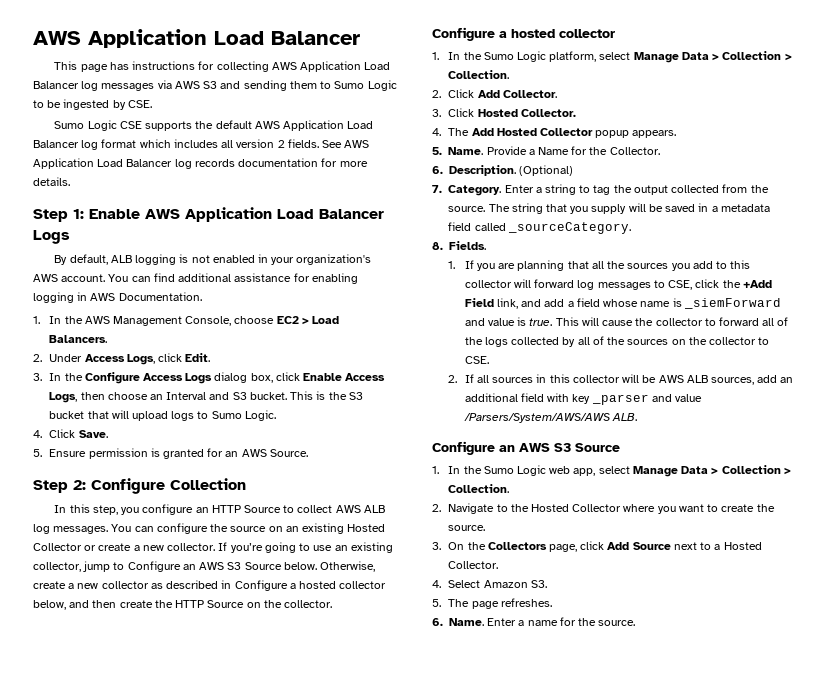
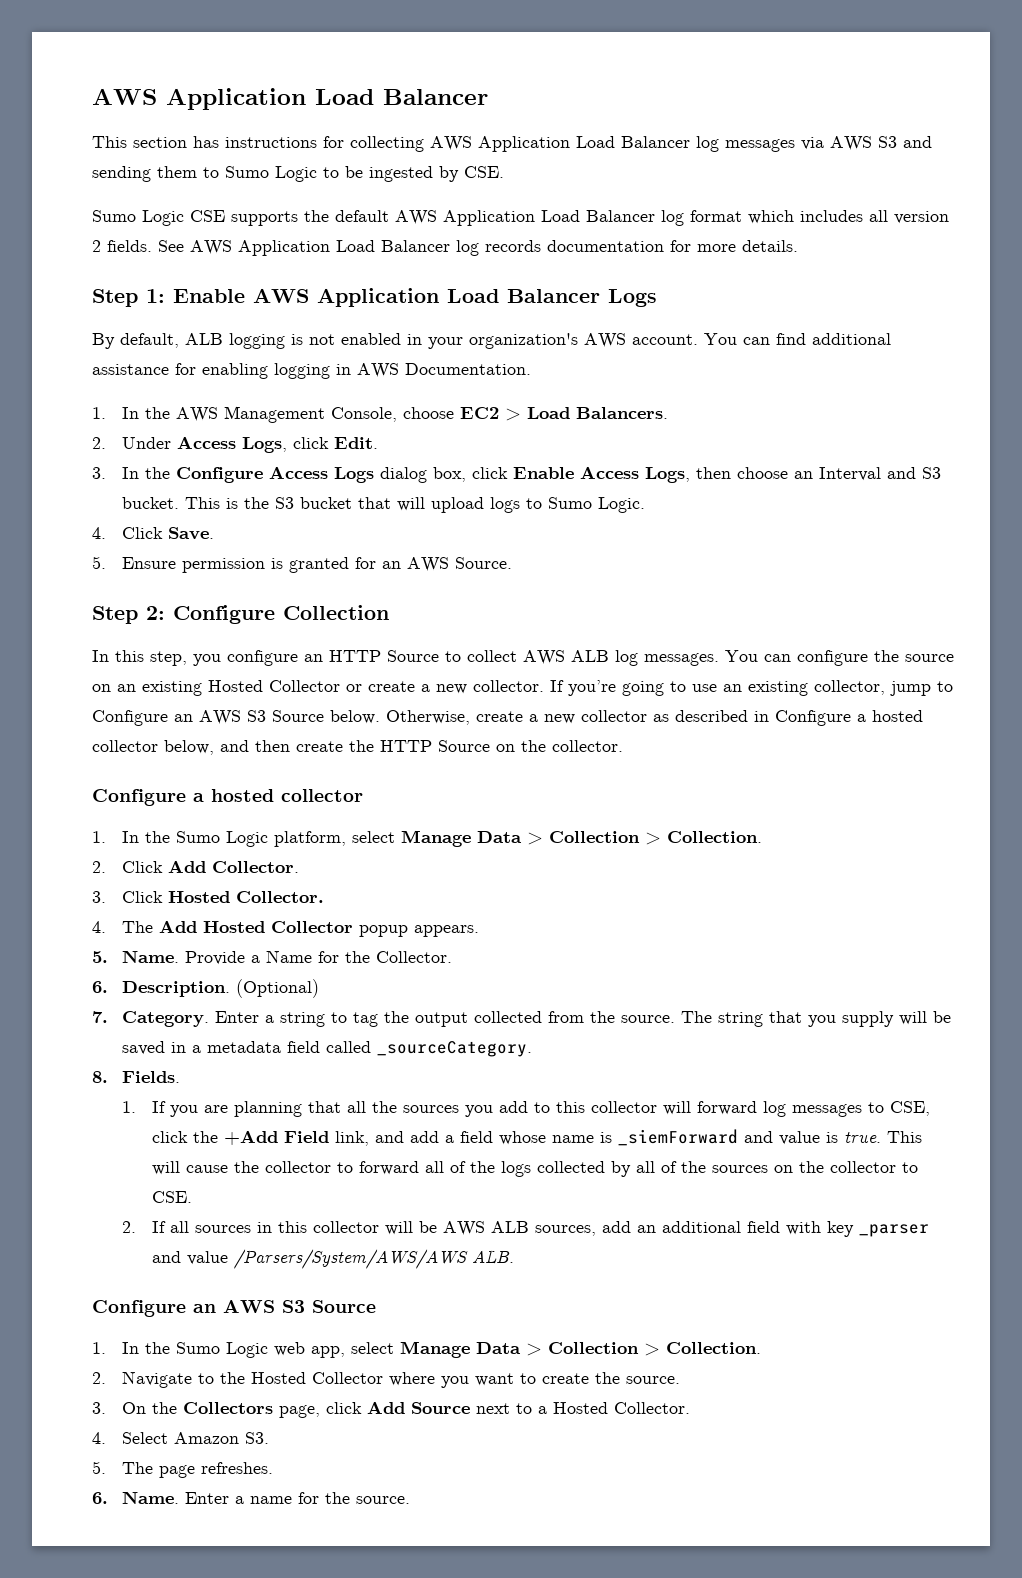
- This page has instructions for collecting AWS Application Load Balancer log messages via AWS S3 and sending them to Sumo Logic to be ingested by CSE.
+ This section has instructions for collecting AWS Application Load Balancer log messages via AWS S3 and sending them to Sumo Logic to be ingested by CSE.

